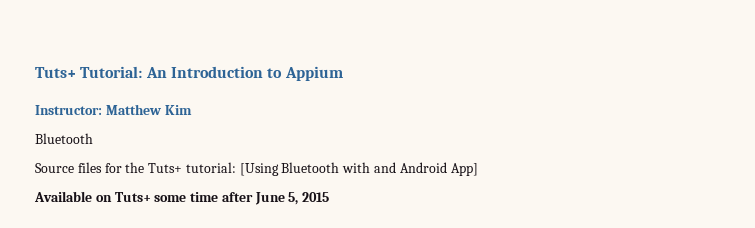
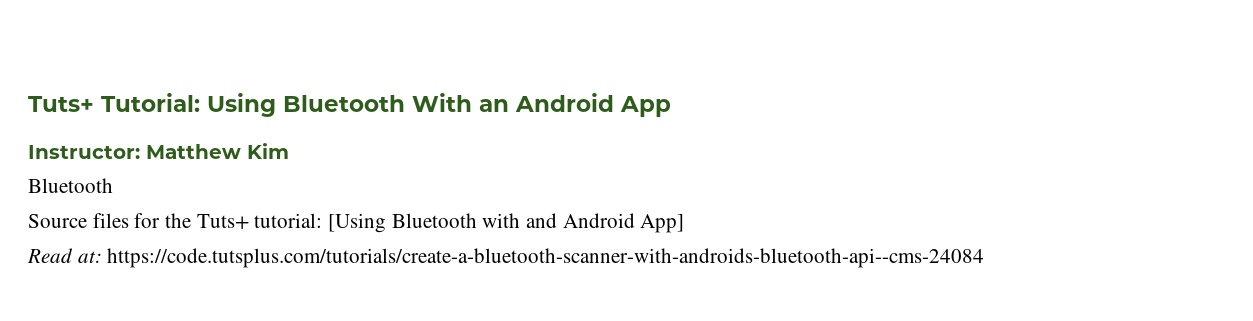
- Tuts+ Tutorial: An Introduction to Appium
+ Tuts+ Tutorial: Using Bluetooth With an Android App
- Available on Tuts+ some time after June 5, 2015
+ Read at: https://code.tutsplus.com/tutorials/create-a-bluetooth-scanner-with-androids-bluetooth-api--cms-24084

